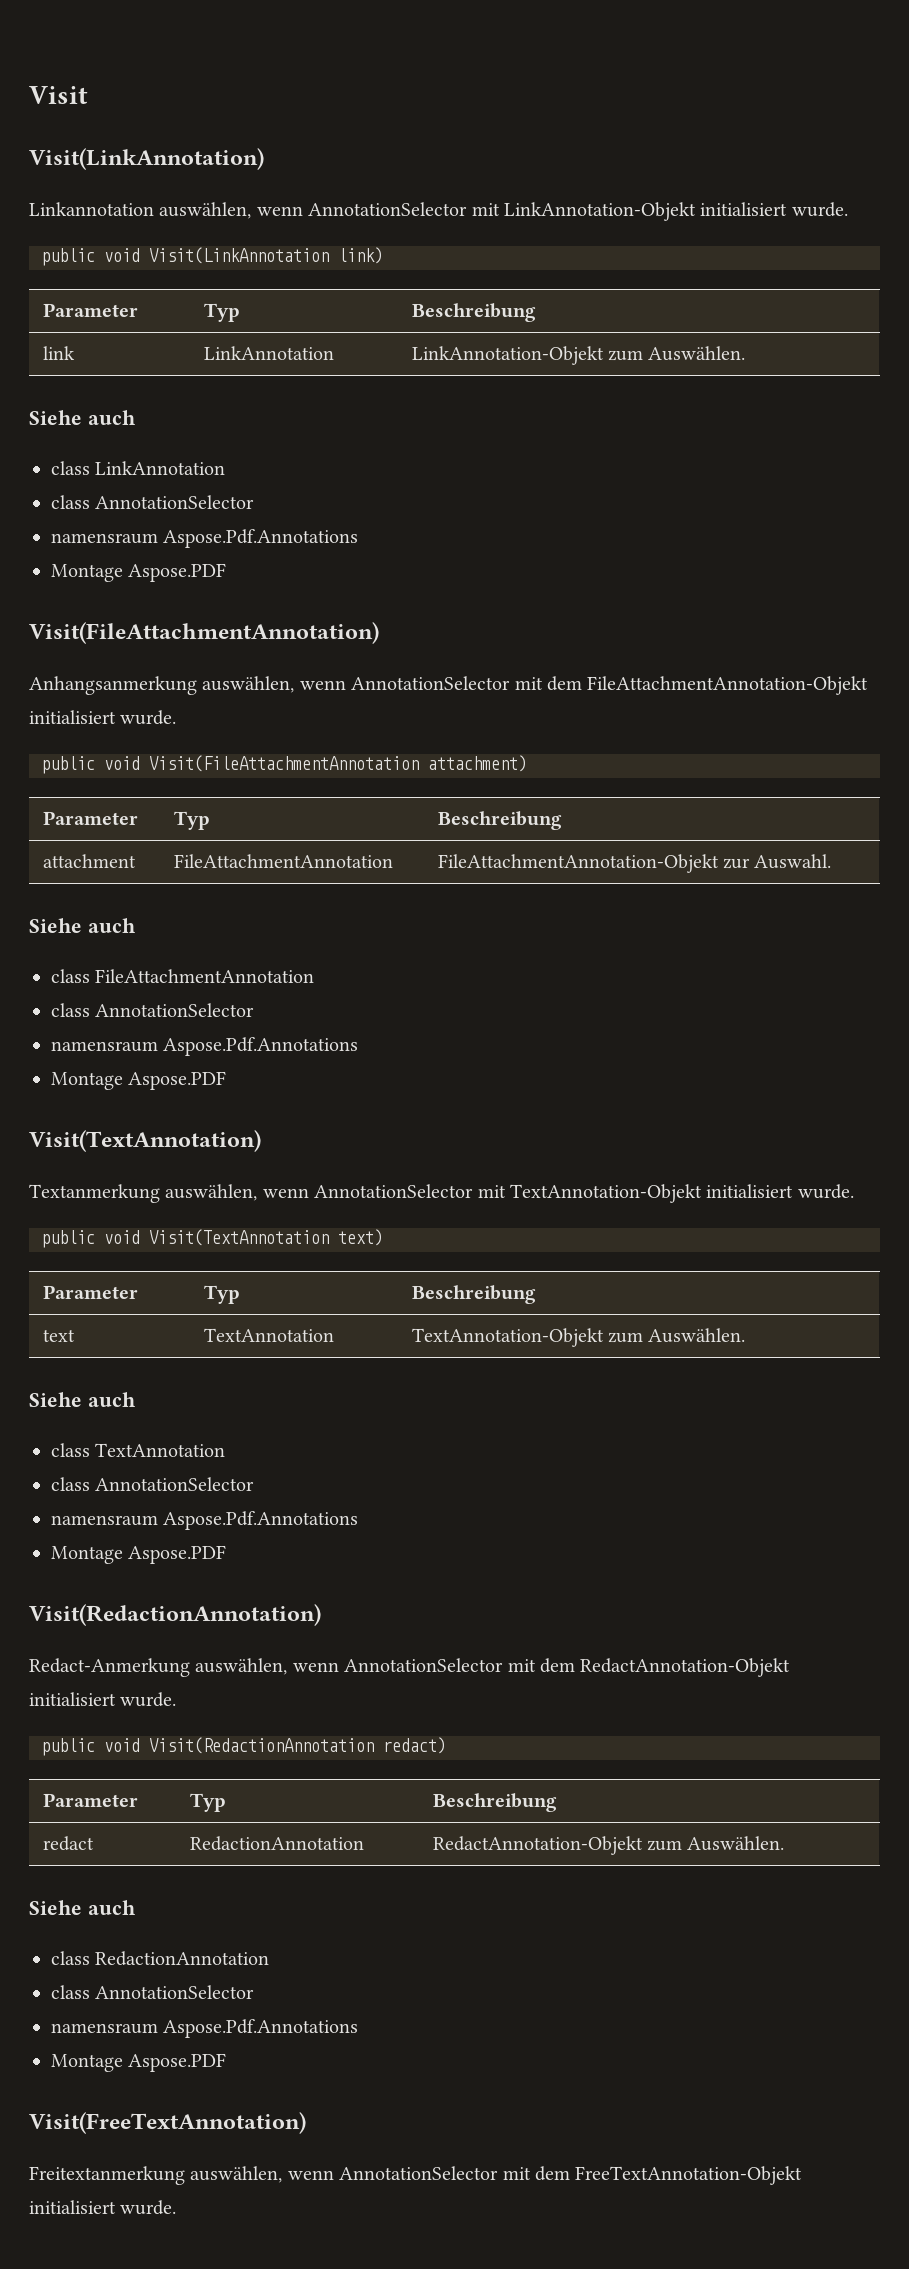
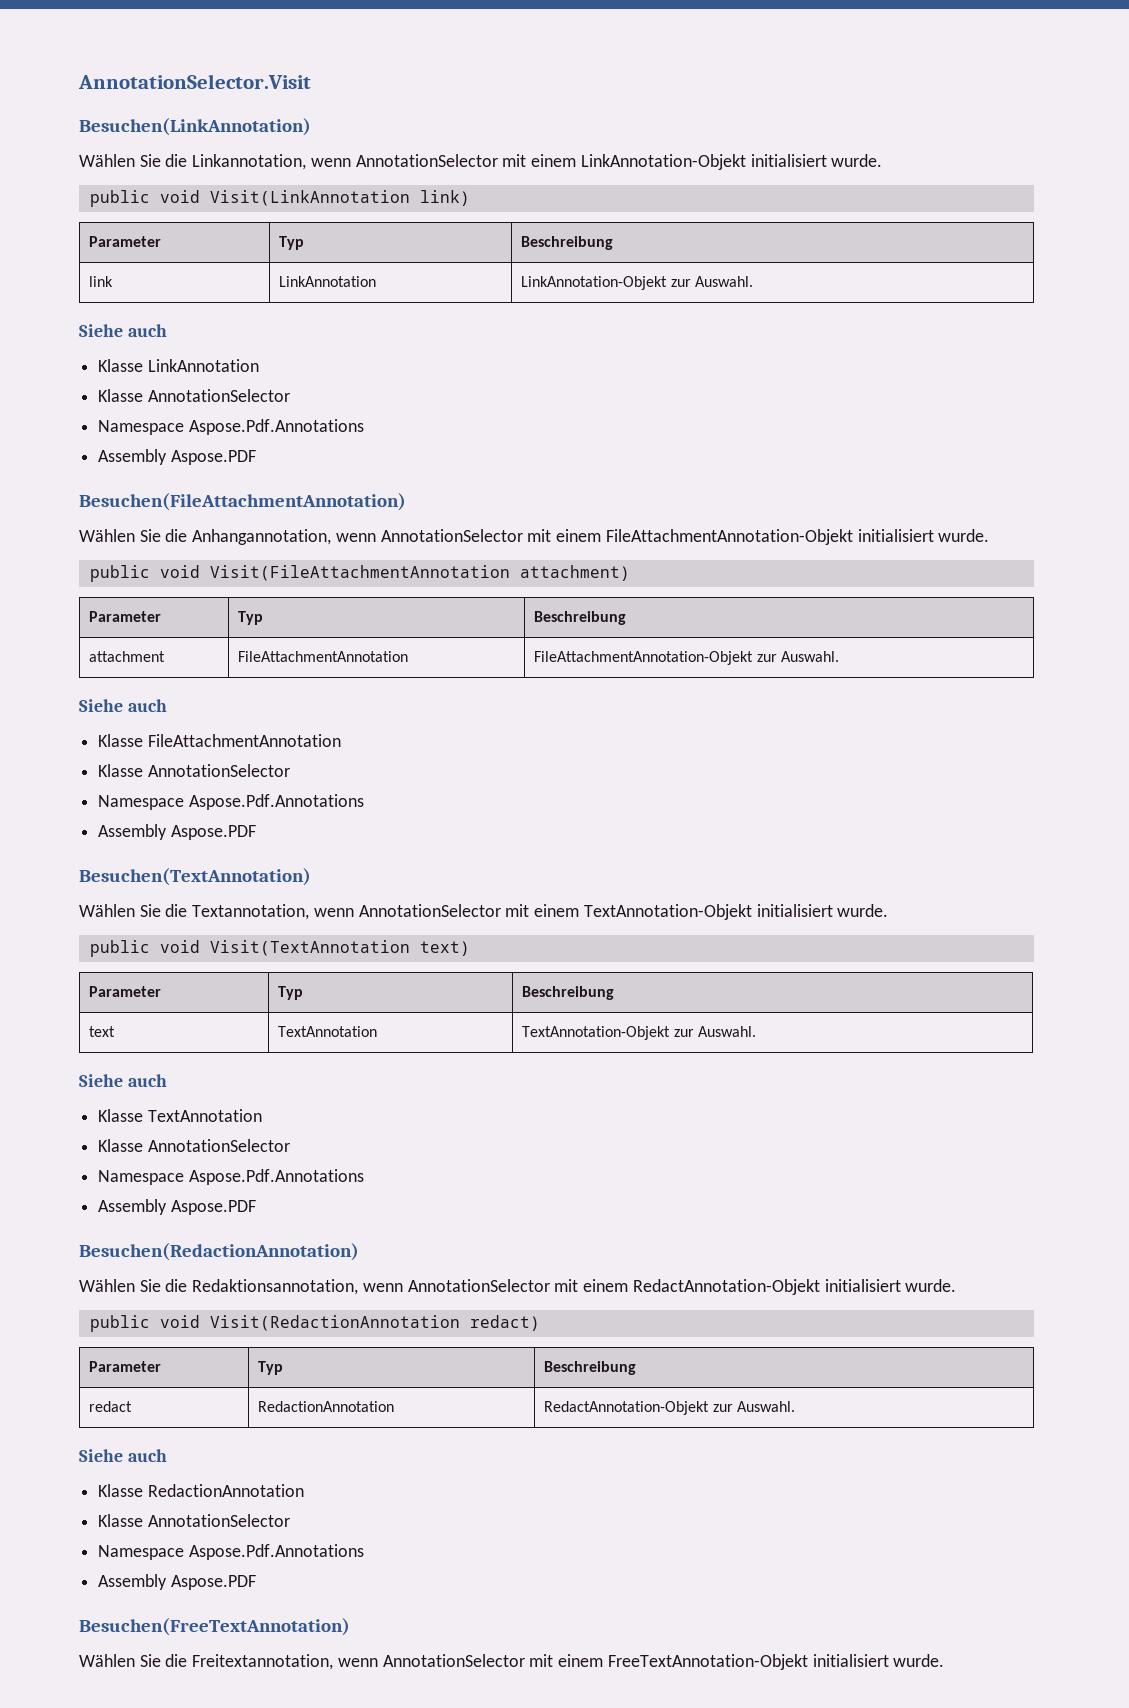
- Visit
- Visit(LinkAnnotation)
- Linkannotation auswählen, wenn AnnotationSelector mit LinkAnnotation-Objekt initialisiert wurde.
+ AnnotationSelector.Visit
+ Besuchen(LinkAnnotation)
+ Wählen Sie die Linkannotation, wenn AnnotationSelector mit einem LinkAnnotation-Objekt initialisiert wurde.
- link | LinkAnnotation | LinkAnnotation-Objekt zum Auswählen.
+ link | LinkAnnotation | LinkAnnotation-Objekt zur Auswahl.
  Siehe auch
- class LinkAnnotation
- class AnnotationSelector
- namensraum Aspose.Pdf.Annotations
- Montage Aspose.PDF
- Visit(FileAttachmentAnnotation)
- Anhangsanmerkung auswählen, wenn AnnotationSelector mit dem FileAttachmentAnnotation-Objekt initialisiert wurde.
+ Klasse LinkAnnotation
+ Klasse AnnotationSelector
+ Namespace Aspose.Pdf.Annotations
+ Assembly Aspose.PDF
+ Besuchen(FileAttachmentAnnotation)
+ Wählen Sie die Anhangannotation, wenn AnnotationSelector mit einem FileAttachmentAnnotation-Objekt initialisiert wurde.
- class FileAttachmentAnnotation
- class AnnotationSelector
- namensraum Aspose.Pdf.Annotations
- Montage Aspose.PDF
- Visit(TextAnnotation)
- Textanmerkung auswählen, wenn AnnotationSelector mit TextAnnotation-Objekt initialisiert wurde.
+ Klasse FileAttachmentAnnotation
+ Klasse AnnotationSelector
+ Namespace Aspose.Pdf.Annotations
+ Assembly Aspose.PDF
+ Besuchen(TextAnnotation)
+ Wählen Sie die Textannotation, wenn AnnotationSelector mit einem TextAnnotation-Objekt initialisiert wurde.
- text | TextAnnotation | TextAnnotation-Objekt zum Auswählen.
+ text | TextAnnotation | TextAnnotation-Objekt zur Auswahl.
  Siehe auch
- class TextAnnotation
- class AnnotationSelector
- namensraum Aspose.Pdf.Annotations
- Montage Aspose.PDF
- Visit(RedactionAnnotation)
- Redact-Anmerkung auswählen, wenn AnnotationSelector mit dem RedactAnnotation-Objekt initialisiert wurde.
+ Klasse TextAnnotation
+ Klasse AnnotationSelector
+ Namespace Aspose.Pdf.Annotations
+ Assembly Aspose.PDF
+ Besuchen(RedactionAnnotation)
+ Wählen Sie die Redaktionsannotation, wenn AnnotationSelector mit einem RedactAnnotation-Objekt initialisiert wurde.
- redact | RedactionAnnotation | RedactAnnotation-Objekt zum Auswählen.
+ redact | RedactionAnnotation | RedactAnnotation-Objekt zur Auswahl.
  Siehe auch
- class RedactionAnnotation
- class AnnotationSelector
- namensraum Aspose.Pdf.Annotations
- Montage Aspose.PDF
- Visit(FreeTextAnnotation)
- Freitextanmerkung auswählen, wenn AnnotationSelector mit dem FreeTextAnnotation-Objekt initialisiert wurde.
+ Klasse RedactionAnnotation
+ Klasse AnnotationSelector
+ Namespace Aspose.Pdf.Annotations
+ Assembly Aspose.PDF
+ Besuchen(FreeTextAnnotation)
+ Wählen Sie die Freitextannotation, wenn AnnotationSelector mit einem FreeTextAnnotation-Objekt initialisiert wurde.

